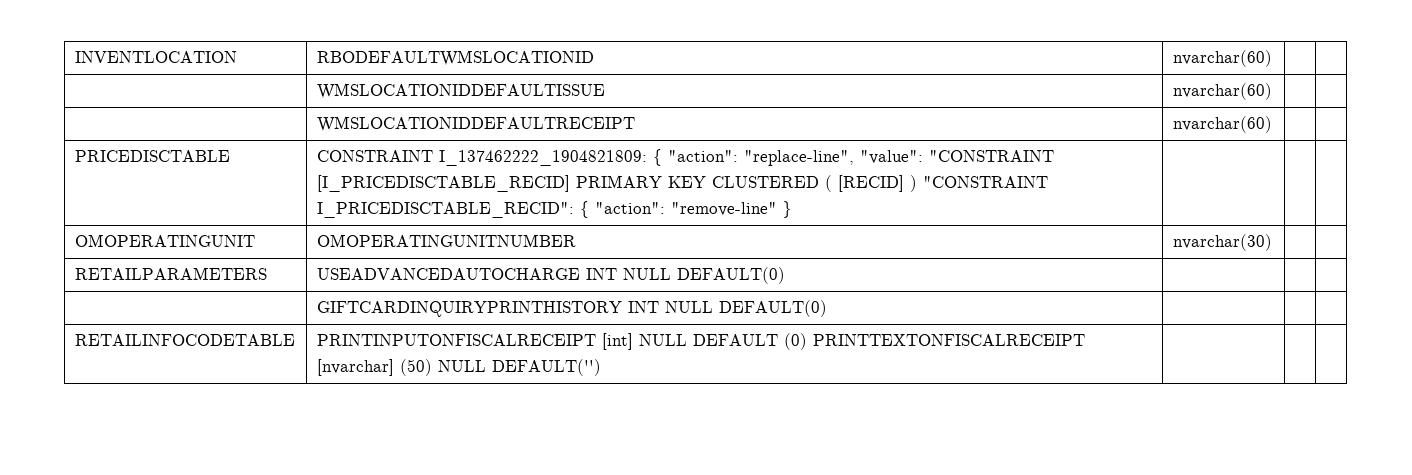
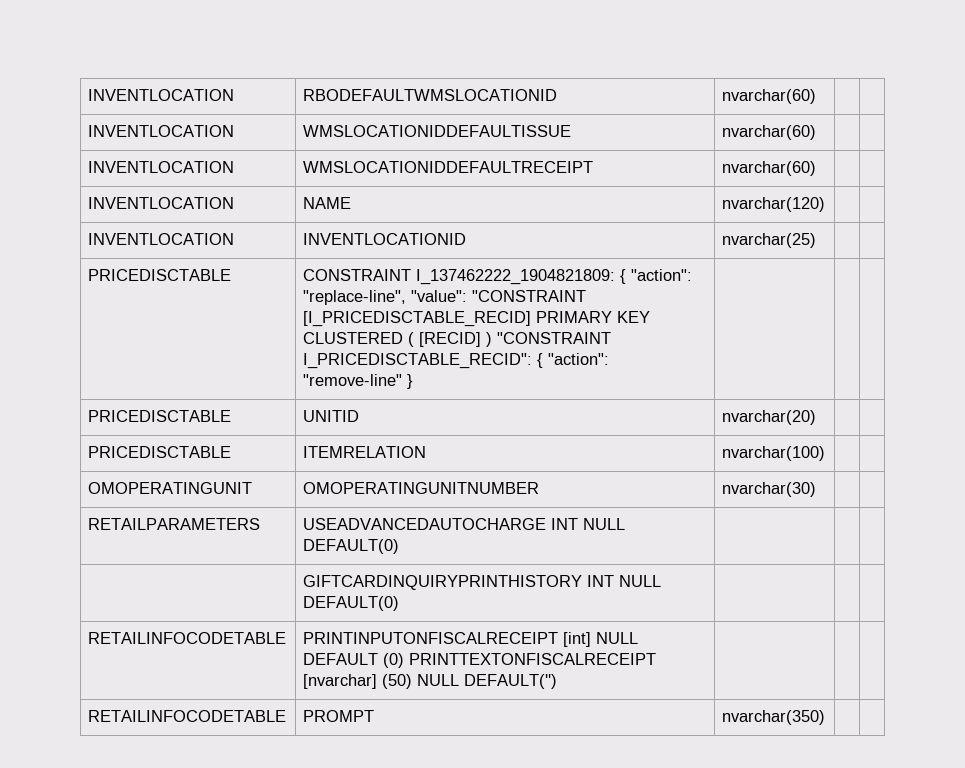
- | WMSLOCATIONIDDEFAULTISSUE | nvarchar(60) | |
+ INVENTLOCATION | WMSLOCATIONIDDEFAULTISSUE | nvarchar(60) | |
- | WMSLOCATIONIDDEFAULTRECEIPT | nvarchar(60) | |
+ INVENTLOCATION | WMSLOCATIONIDDEFAULTRECEIPT | nvarchar(60) | |
+ INVENTLOCATION | NAME | nvarchar(120) | |
+ INVENTLOCATION | INVENTLOCATIONID | nvarchar(25) | |
+ PRICEDISCTABLE | UNITID | nvarchar(20) | |
+ PRICEDISCTABLE | ITEMRELATION | nvarchar(100) | |
+ RETAILINFOCODETABLE | PROMPT | nvarchar(350) | |

